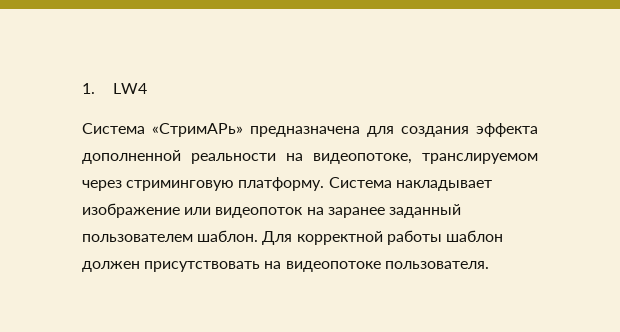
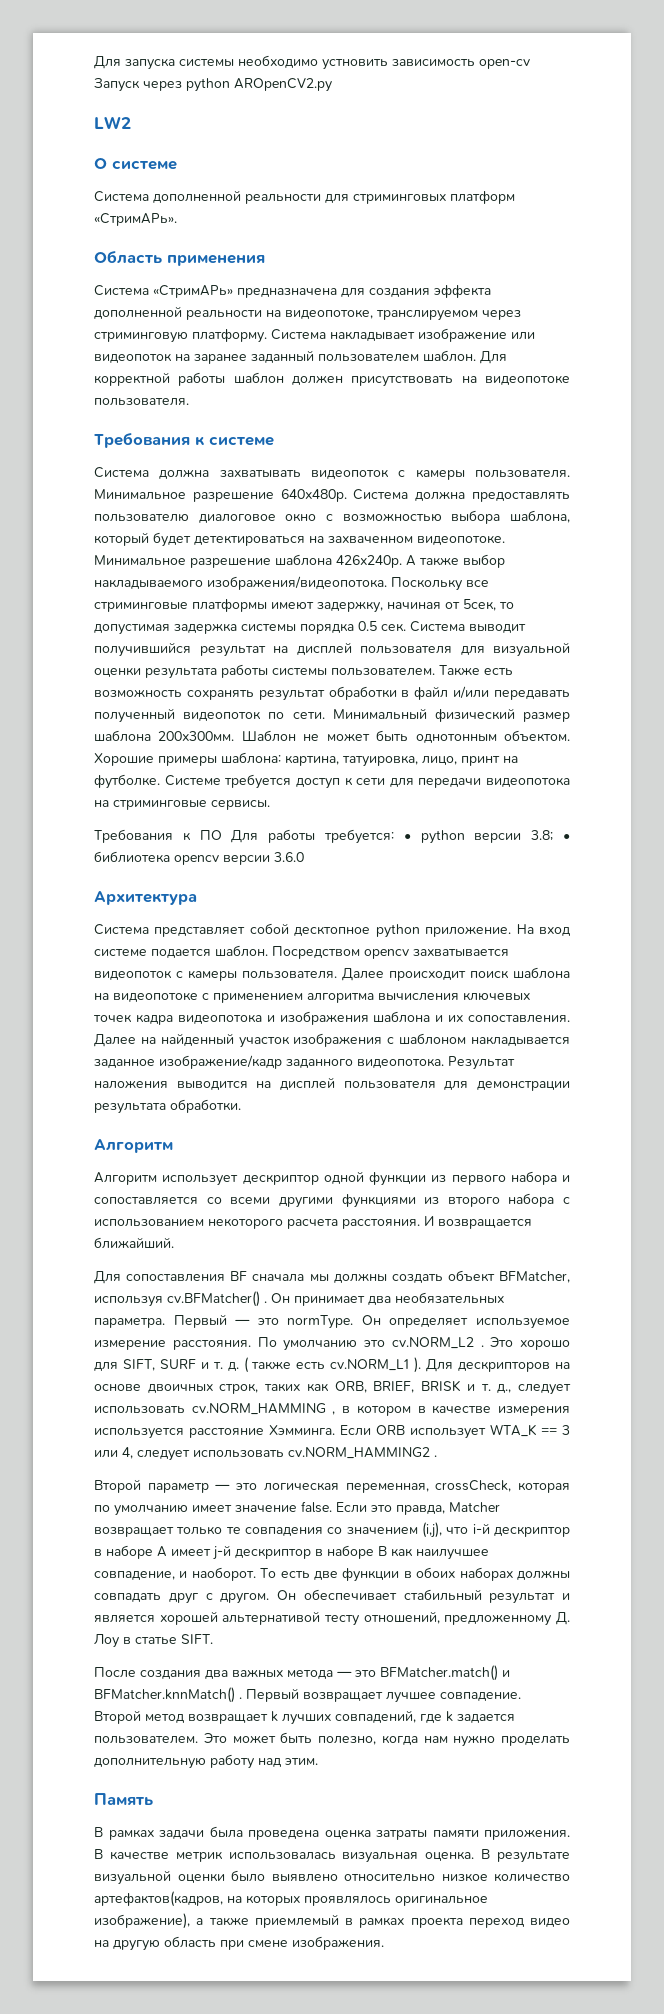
- 1. LW4
+ Для запуска системы необходимо устновить зависимость open-cv Запуск через python AROpenCV2.py
+ LW2
+ О системе
+ Система дополненной реальности для стриминговых платформ «СтримАРь».
+ Область применения
+ Требования к системе
+ Система должна захватывать видеопоток с камеры пользователя. Минимальное разрешение 640х480p. Система должна предоставлять пользователю диалоговое окно с возможностью выбора шаблона, который будет детектироваться на захваченном видеопотоке. Минимальное разрешение шаблона 426х240p. А также выбор накладываемого изображения/видеопотока. Поскольку все стриминговые платформы имеют задержку, начиная от 5сек, то допустимая задержка системы порядка 0.5 сек. Система выводит получившийся результат на дисплей пользователя для визуальной оценки результата работы системы пользователем. Также есть возможность сохранять результат обработки в файл и/или передавать полученный видеопоток по сети. Минимальный физический размер шаблона 200х300мм. Шаблон не может быть однотонным объектом. Хорошие примеры шаблона: картина, татуировка, лицо, принт на футболке. Системе требуется доступ к сети для передачи видеопотока на стриминговые сервисы.
+ Требования к ПО Для работы требуется: • python версии 3.8; • библиотека opencv версии 3.6.0
+ Архитектура
+ Система представляет собой десктопное python приложение. На вход системе подается шаблон. Посредством opencv захватывается видеопоток с камеры пользователя. Далее происходит поиск шаблона на видеопотоке с применением алгоритма вычисления ключевых точек кадра видеопотока и изображения шаблона и их сопоставления. Далее на найденный участок изображения с шаблоном накладывается заданное изображение/кадр заданного видеопотока. Результат наложения выводится на дисплей пользователя для демонстрации результата обработки.
+ Алгоритм
+ Алгоритм использует дескриптор одной функции из первого набора и сопоставляется со всеми другими функциями из второго набора с использованием некоторого расчета расстояния. И возвращается ближайший.
+ Для сопоставления BF сначала мы должны создать объект BFMatcher, используя cv.BFMatcher() . Он принимает два необязательных параметра. Первый — это normType. Он определяет используемое измерение расстояния. По умолчанию это cv.NORM_L2 . Это хорошо для SIFT, SURF и т. д. ( также есть cv.NORM_L1 ). Для дескрипторов на основе двоичных строк, таких как ORB, BRIEF, BRISK и т. д., следует использовать cv.NORM_HAMMING , в котором в качестве измерения используется расстояние Хэмминга. Если ORB использует WTA_K == 3 или 4, следует использовать cv.NORM_HAMMING2 .
+ Второй параметр — это логическая переменная, crossCheck, которая по умолчанию имеет значение false. Если это правда, Matcher возвращает только те совпадения со значением (i,j), что i-й дескриптор в наборе A имеет j-й дескриптор в наборе B как наилучшее совпадение, и наоборот. То есть две функции в обоих наборах должны совпадать друг с другом. Он обеспечивает стабильный результат и является хорошей альтернативой тесту отношений, предложенному Д. Лоу в статье SIFT.
+ После создания два важных метода — это BFMatcher.match() и BFMatcher.knnMatch() . Первый возвращает лучшее совпадение. Второй метод возвращает k лучших совпадений, где k задается пользователем. Это может быть полезно, когда нам нужно проделать дополнительную работу над этим.
+ Память
+ В рамках задачи была проведена оценка затраты памяти приложения. В качестве метрик использовалась визуальная оценка. В результате визуальной оценки было выявлено относительно низкое количество артефактов(кадров, на которых проявлялось оригинальное изображение), а также приемлемый в рамках проекта переход видео на другую область при смене изображения.

